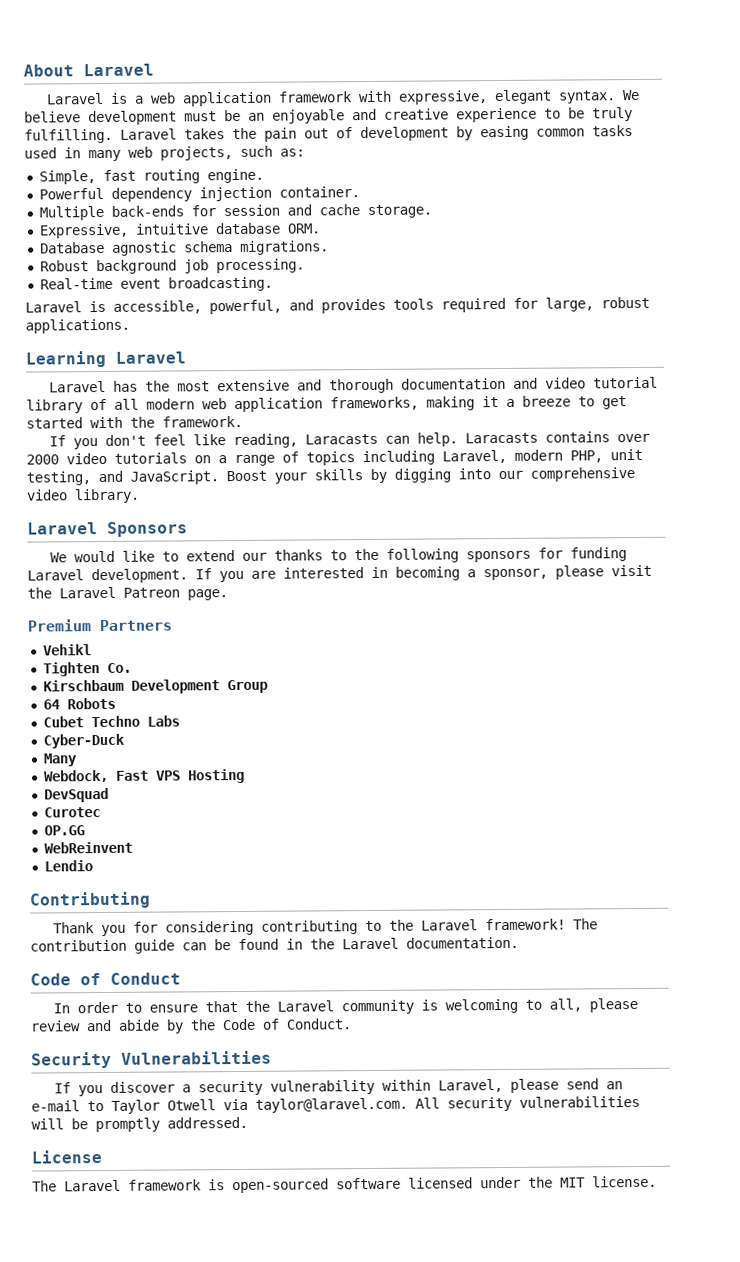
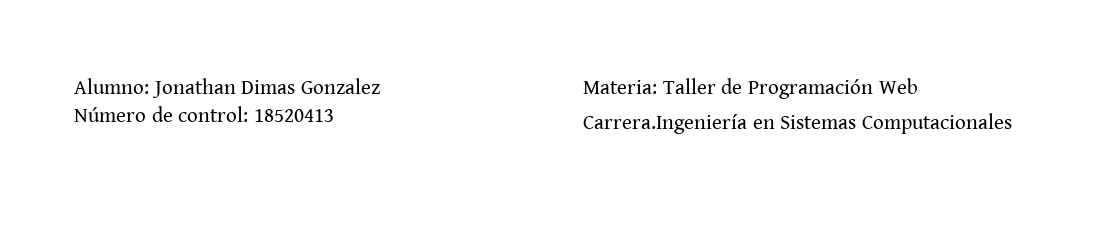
- About Laravel
- Laravel is a web application framework with expressive, elegant syntax. We believe development must be an enjoyable and creative experience to be truly fulfilling. Laravel takes the pain out of development by easing common tasks used in many web projects, such as:
- Simple, fast routing engine.
- Powerful dependency injection container.
- Multiple back-ends for session and cache storage.
- Expressive, intuitive database ORM.
- Database agnostic schema migrations.
- Robust background job processing.
- Real-time event broadcasting.
- Laravel is accessible, powerful, and provides tools required for large, robust applications.
- Learning Laravel
- Laravel has the most extensive and thorough documentation and video tutorial library of all modern web application frameworks, making it a breeze to get started with the framework.
- If you don't feel like reading, Laracasts can help. Laracasts contains over 2000 video tutorials on a range of topics including Laravel, modern PHP, unit testing, and JavaScript. Boost your skills by digging into our comprehensive video library.
- Laravel Sponsors
- We would like to extend our thanks to the following sponsors for funding Laravel development. If you are interested in becoming a sponsor, please visit the Laravel Patreon page.
- Premium Partners
- Vehikl
- Tighten Co.
- Kirschbaum Development Group
- 64 Robots
- Cubet Techno Labs
- Cyber-Duck
- Many
- Webdock, Fast VPS Hosting
- DevSquad
- Curotec
- OP.GG
- WebReinvent
- Lendio
- Contributing
- Thank you for considering contributing to the Laravel framework! The contribution guide can be found in the Laravel documentation.
- Code of Conduct
- In order to ensure that the Laravel community is welcoming to all, please review and abide by the Code of Conduct.
- Security Vulnerabilities
- If you discover a security vulnerability within Laravel, please send an e-mail to Taylor Otwell via taylor@laravel.com. All security vulnerabilities will be promptly addressed.
- License
- The Laravel framework is open-sourced software licensed under the MIT license.
+ Alumno: Jonathan Dimas Gonzalez
+ Número de control: 18520413
+ Materia: Taller de Programación Web
+ Carrera.Ingeniería en Sistemas Computacionales

